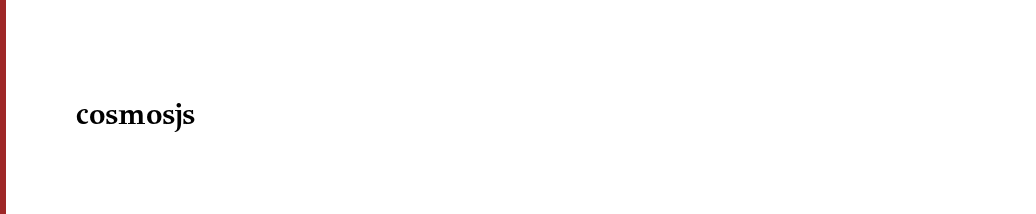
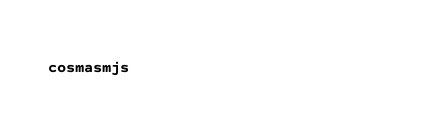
- cosmosjs
+ cosmasmjs

